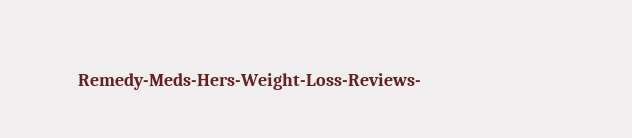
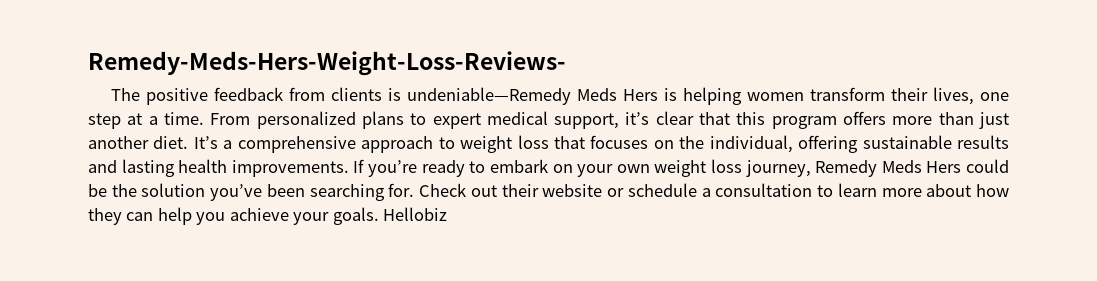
+ The positive feedback from clients is undeniable—Remedy Meds Hers is helping women transform their lives, one step at a time. From personalized plans to expert medical support, it’s clear that this program offers more than just another diet. It’s a comprehensive approach to weight loss that focuses on the individual, offering sustainable results and lasting health improvements. If you’re ready to embark on your own weight loss journey, Remedy Meds Hers could be the solution you’ve been searching for. Check out their website or schedule a consultation to learn more about how they can help you achieve your goals. Hellobiz

